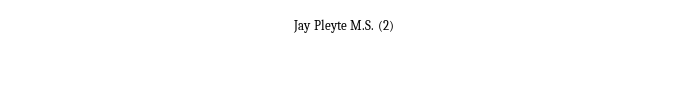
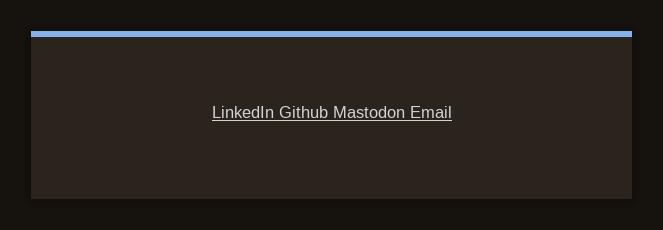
- Jay Pleyte M.S. (2)
+ LinkedIn Github Mastodon Email

